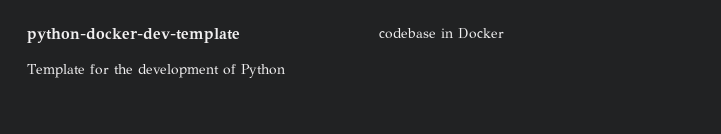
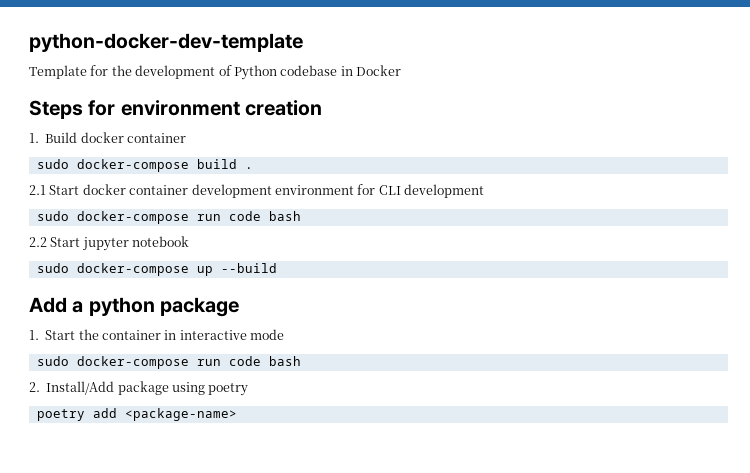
+ Steps for environment creation
+ 1. Build docker container
+ sudo docker-compose build .
+ 2.1 Start docker container development environment for CLI development
+ sudo docker-compose run code bash
+ 2.2 Start jupyter notebook
+ sudo docker-compose up --build
+ Add a python package
+ 1. Start the container in interactive mode
+ sudo docker-compose run code bash
+ 2. Install/Add package using poetry
+ poetry add <package-name>

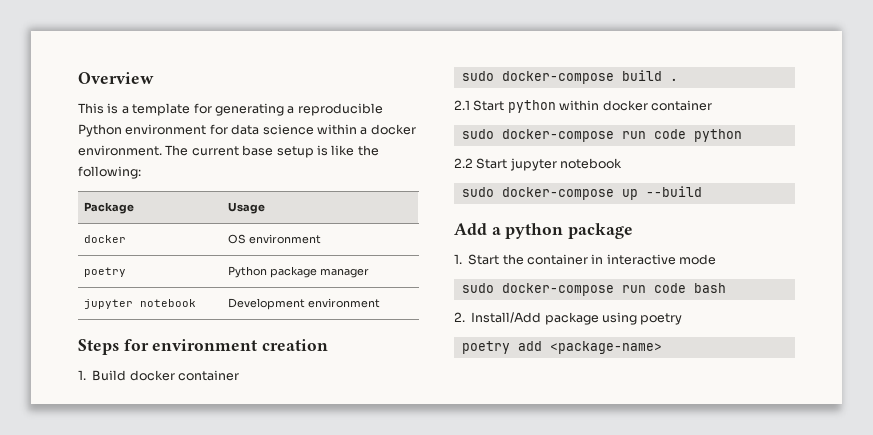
- python-docker-dev-template
- Template for the development of Python codebase in Docker
+ Overview
+ This is a template for generating a reproducible Python environment for data science within a docker environment. The current base setup is like the following:
+ Package | Usage
+ docker | OS environment
+ poetry | Python package manager
+ jupyter notebook | Development environment
- 2.1 Start docker container development environment for CLI development
- sudo docker-compose run code bash
+ 2.1 Start python within docker container
+ sudo docker-compose run code python

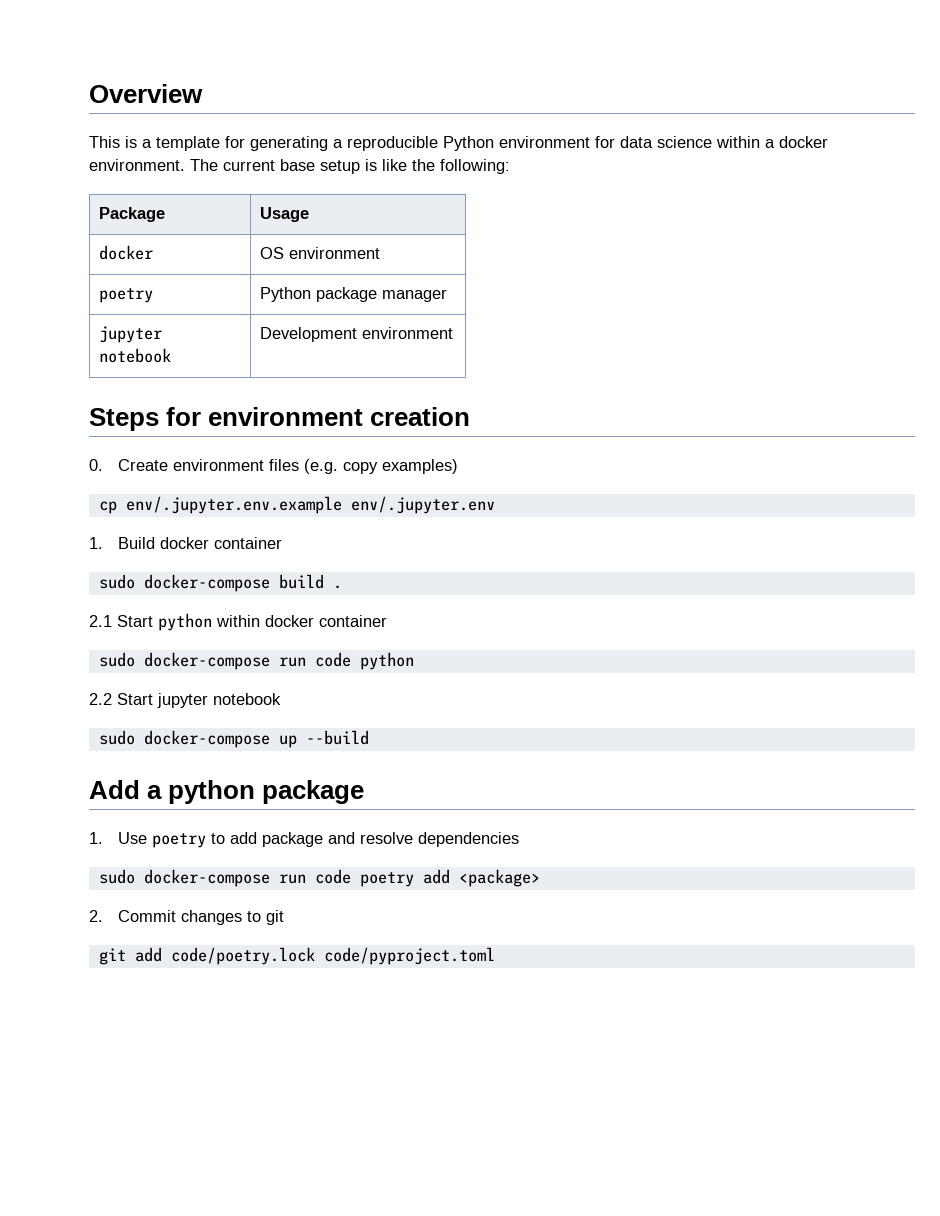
+ 0. Create environment files (e.g. copy examples)
+ cp env/.jupyter.env.example env/.jupyter.env
- 1. Start the container in interactive mode
- sudo docker-compose run code bash
- 2. Install/Add package using poetry
- poetry add <package-name>
+ 1. Use poetry to add package and resolve dependencies
+ sudo docker-compose run code poetry add <package>
+ 2. Commit changes to git
+ git add code/poetry.lock code/pyproject.toml

